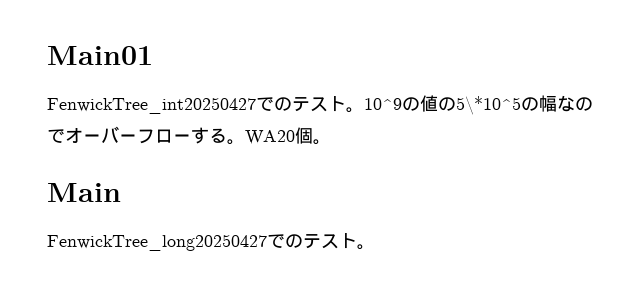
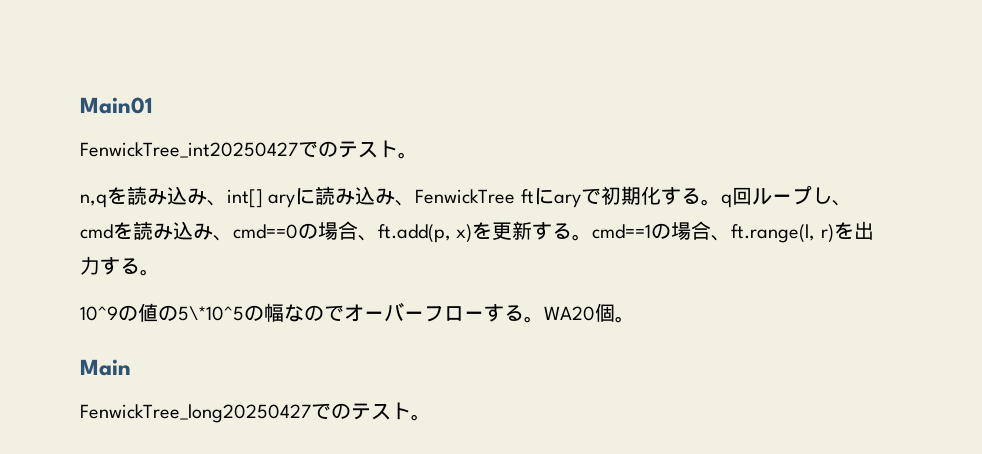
- FenwickTree_int20250427でのテスト。10^9の値の5\*10^5の幅なのでオーバーフローする。
+ FenwickTree_int20250427でのテスト。
+ n,qを読み込み、int[] aryに読み込み、FenwickTree ftにaryで初期化する。q回ループし、cmdを読み込み、cmd==0の場合、ft.add(p, x)を更新する。cmd==1の場合、ft.range(l, r)を出力する。
+ 10^9の値の5\*10^5の幅なのでオーバーフローする。

